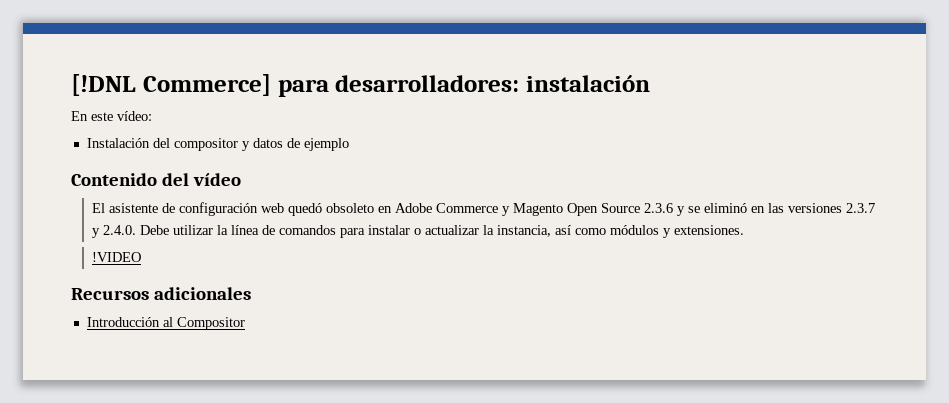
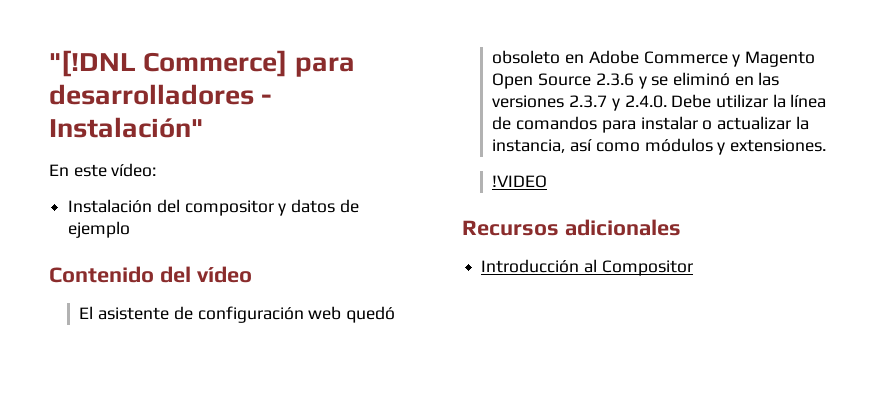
- [!DNL Commerce] para desarrolladores: instalación
+ "[!DNL Commerce] para desarrolladores - Instalación"

